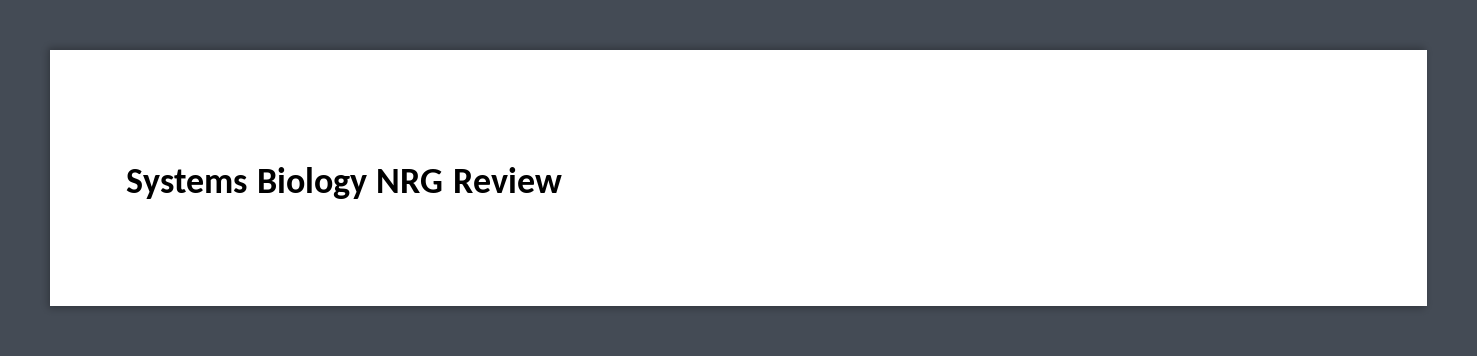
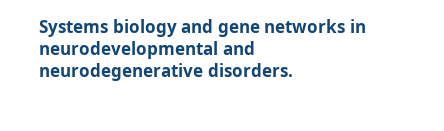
- Systems Biology NRG Review
+ Systems biology and gene networks in neurodevelopmental and neurodegenerative disorders.

